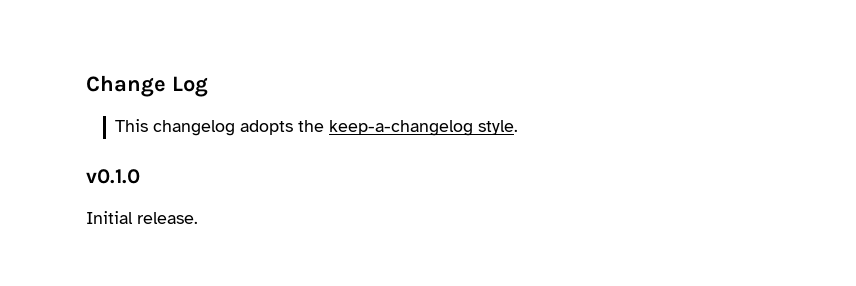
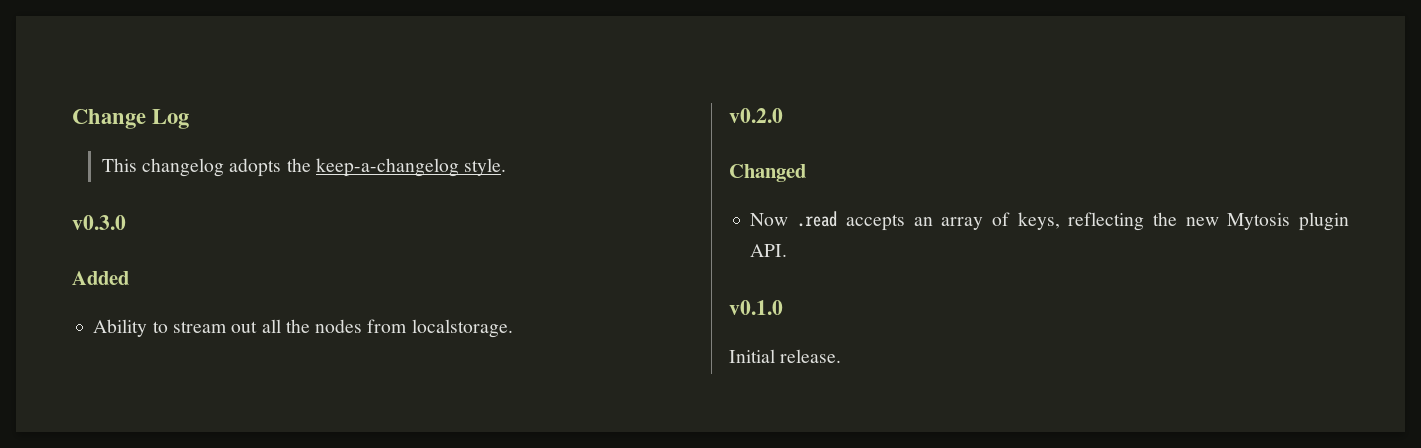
+ v0.3.0
+ Added
+ Ability to stream out all the nodes from localstorage.
+ v0.2.0
+ Changed
+ Now .read accepts an array of keys, reflecting the new Mytosis plugin API.

